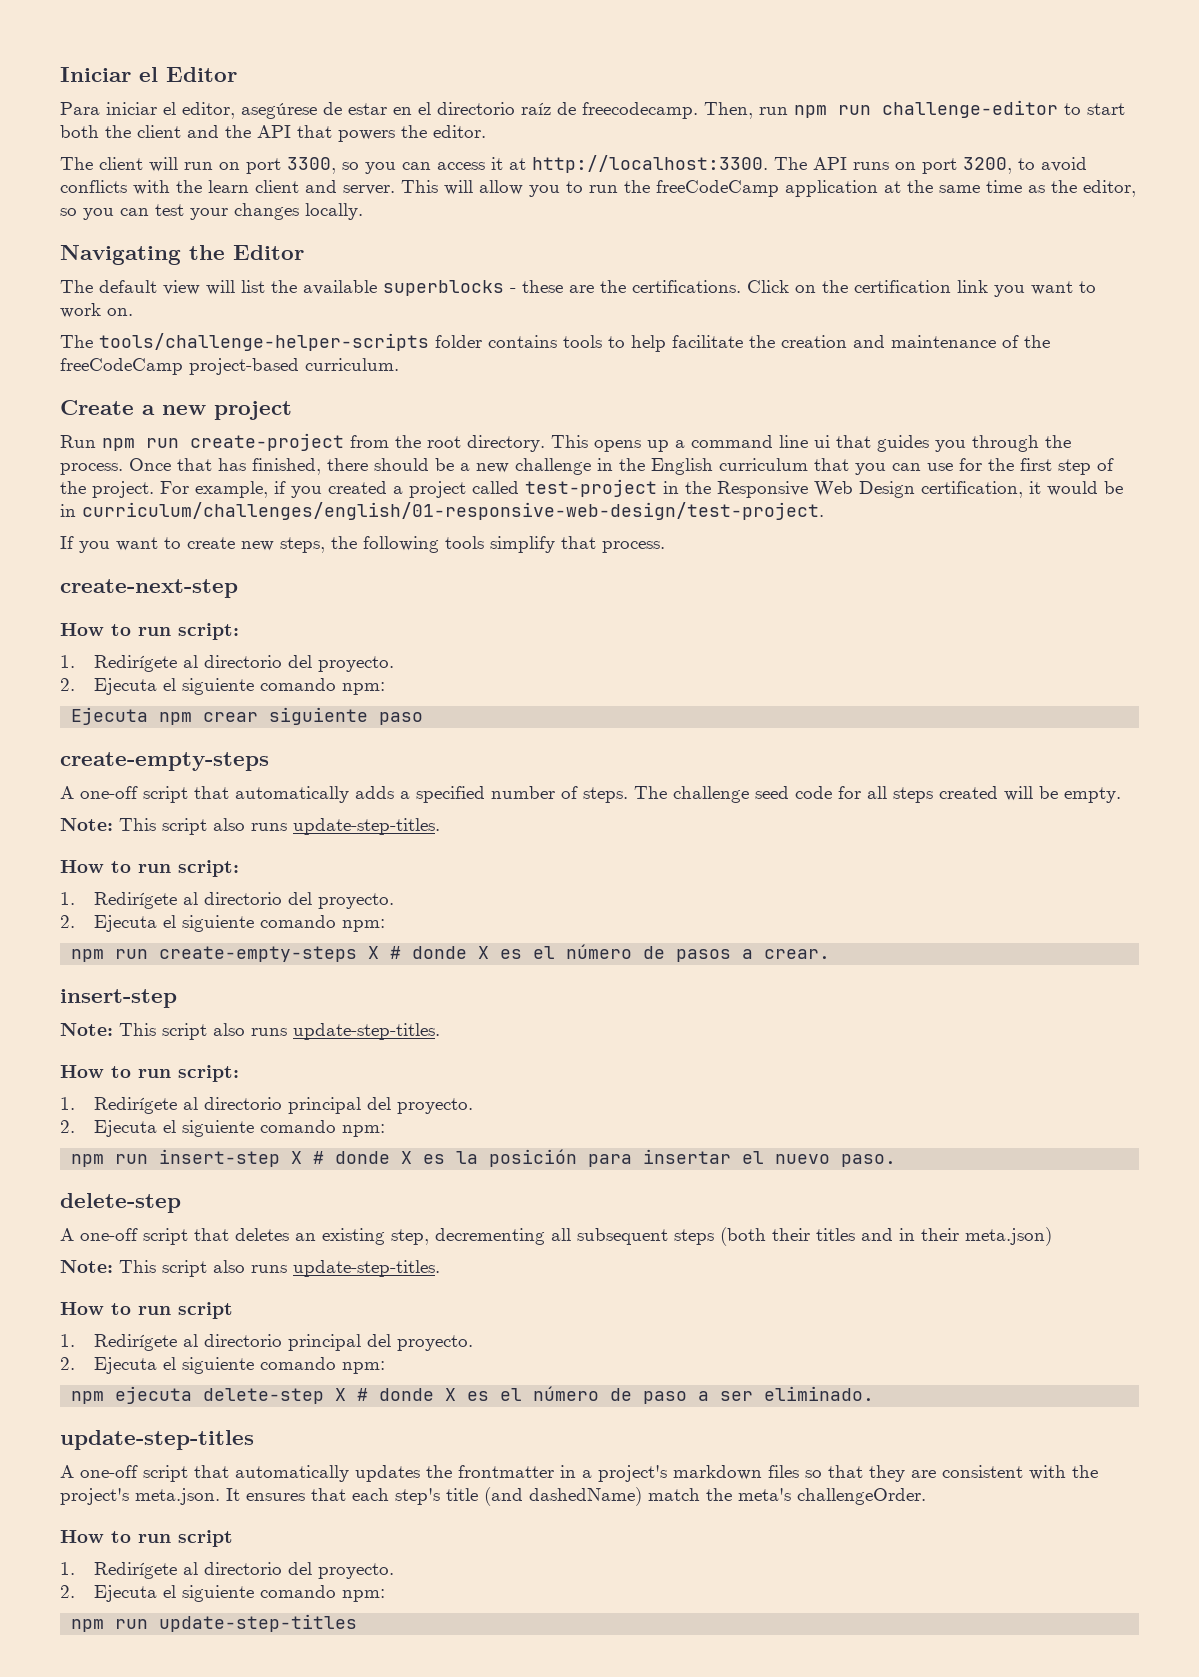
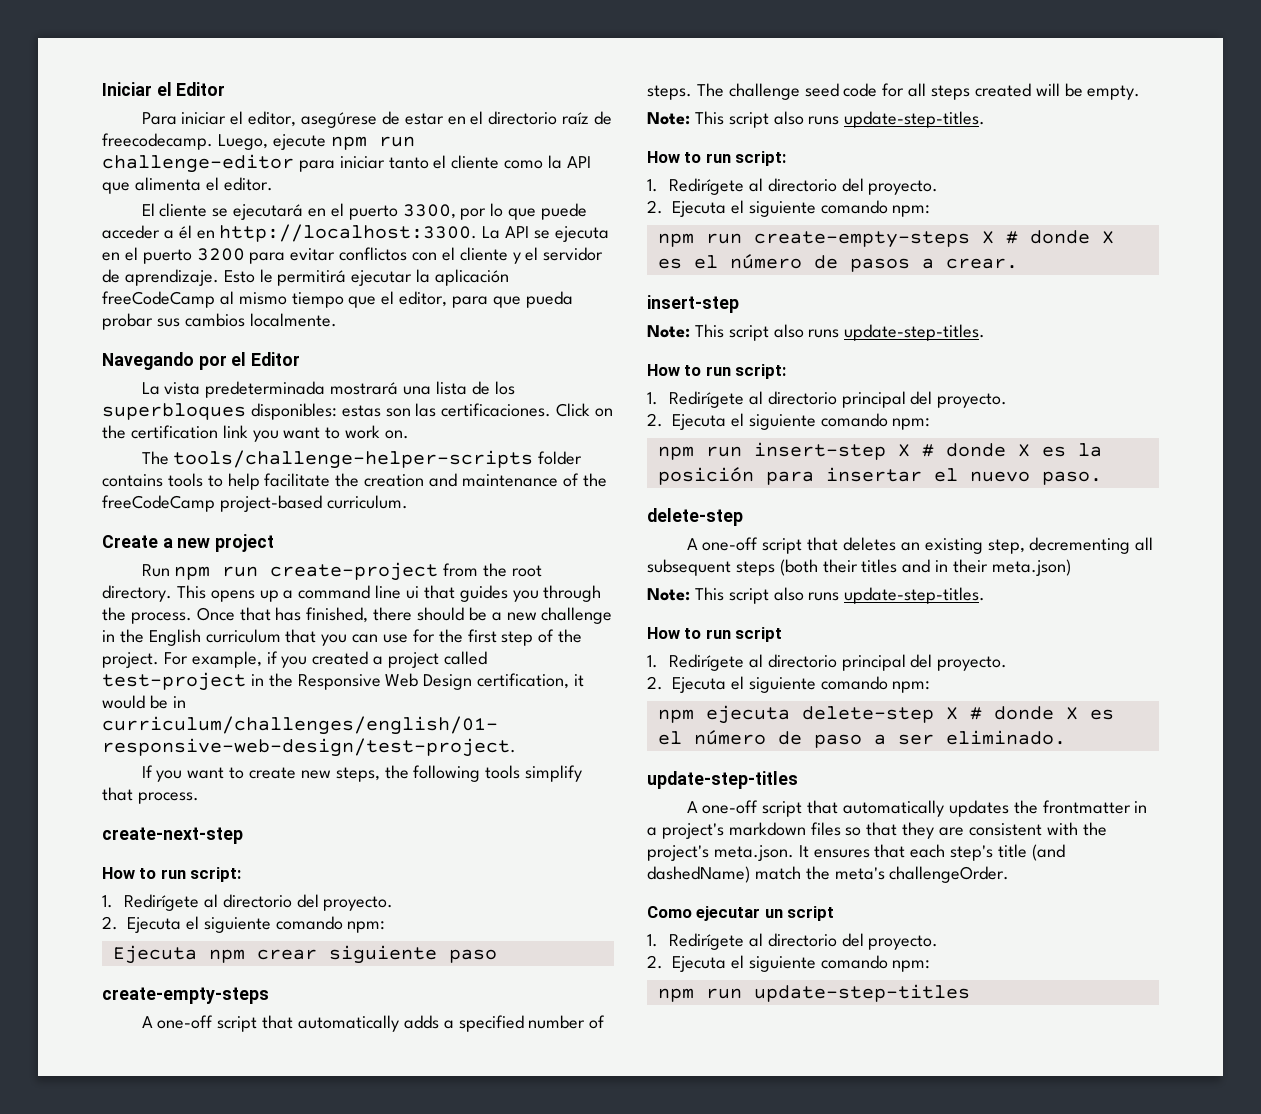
- Then, run npm run challenge-editor to start both the client and the API that powers the editor.
- The client will run on port 3300, so you can access it at http://localhost:3300. The API runs on port 3200, to avoid conflicts with the learn client and server. This will allow you to run the freeCodeCamp application at the same time as the editor, so you can test your changes locally.
- Navigating the Editor
- The default view will list the available superblocks - these are the certifications.
+ Luego, ejecute npm run challenge-editor para iniciar tanto el cliente como la API que alimenta el editor.
+ El cliente se ejecutará en el puerto 3300, por lo que puede acceder a él en http://localhost:3300. La API se ejecuta en el puerto 3200 para evitar conflictos con el cliente y el servidor de aprendizaje. Esto le permitirá ejecutar la aplicación freeCodeCamp al mismo tiempo que el editor, para que pueda probar sus cambios localmente.
+ Navegando por el Editor
+ La vista predeterminada mostrará una lista de los superbloques disponibles: estas son las certificaciones.
  A one-off script that automatically updates the frontmatter in a project's markdown files so that they are consistent with the project's meta.json. It ensures that each step's title (and dashedName) match the meta's challengeOrder.
- How to run script
+ Como ejecutar un script

